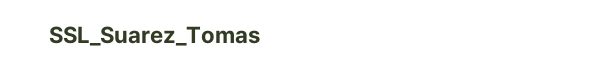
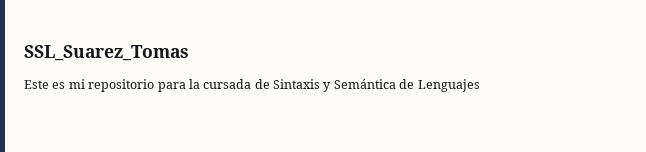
+ Este es mi repositorio para la cursada de Sintaxis y Semántica de Lenguajes

